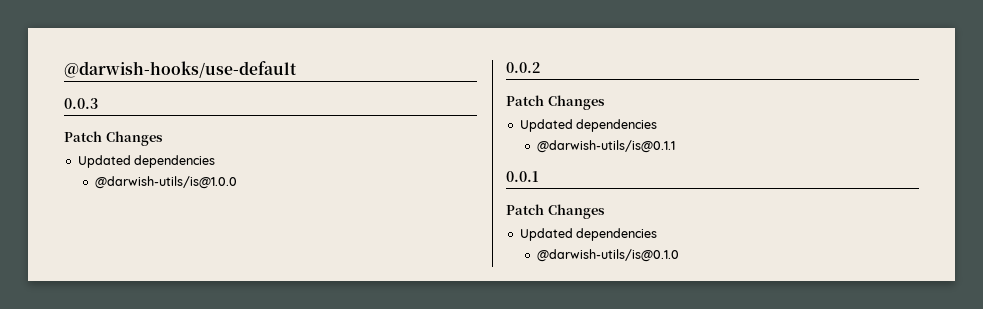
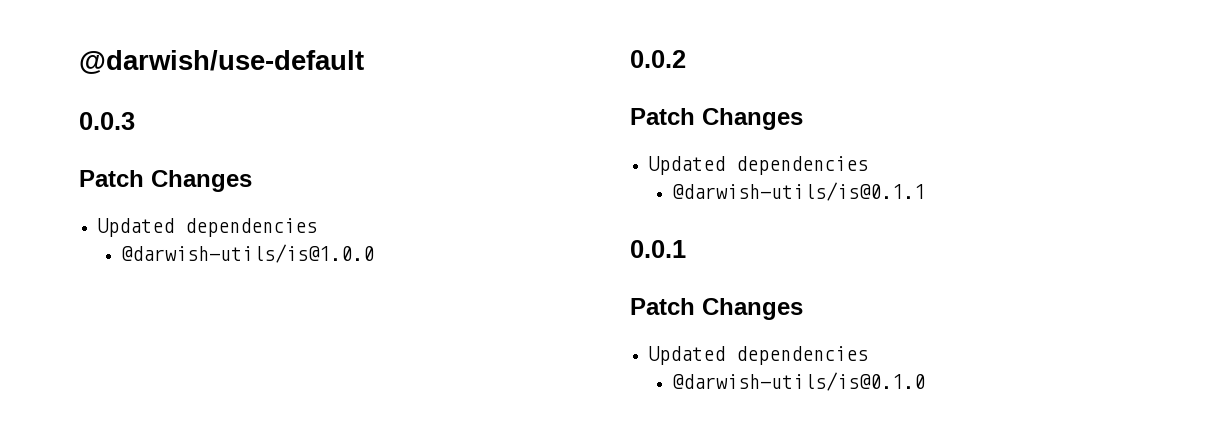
- @darwish-hooks/use-default
+ @darwish/use-default

